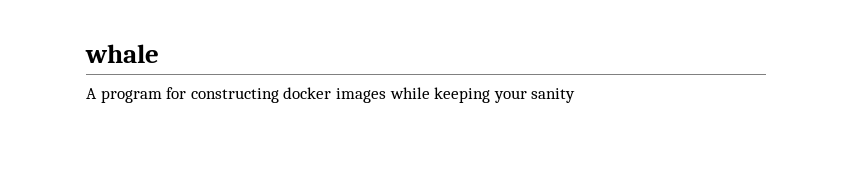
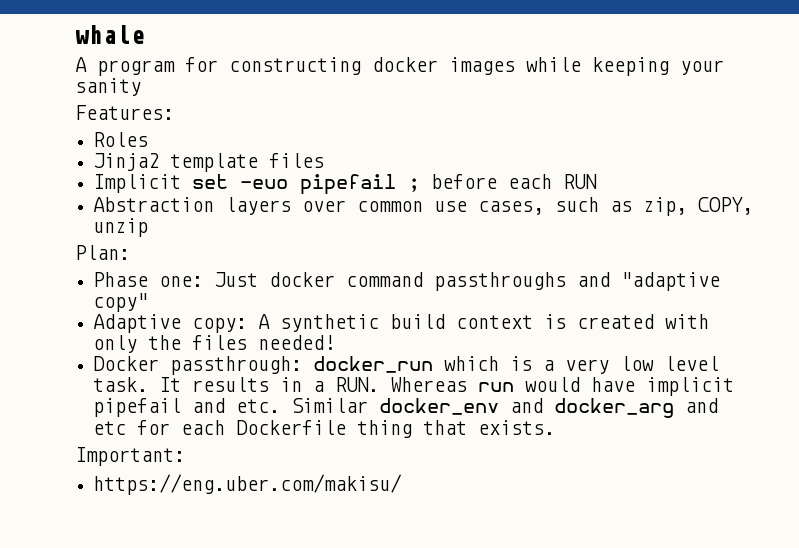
+ Features:
+ Roles
+ Jinja2 template files
+ Implicit set -euo pipefail ; before each RUN
+ Abstraction layers over common use cases, such as zip, COPY, unzip
+ Plan:
+ Phase one: Just docker command passthroughs and "adaptive copy"
+ Adaptive copy: A synthetic build context is created with only the files needed!
+ Docker passthrough: docker_run which is a very low level task. It results in a RUN. Whereas run would have implicit pipefail and etc. Similar docker_env and docker_arg and etc for each Dockerfile thing that exists.
+ Important:
+ https://eng.uber.com/makisu/

